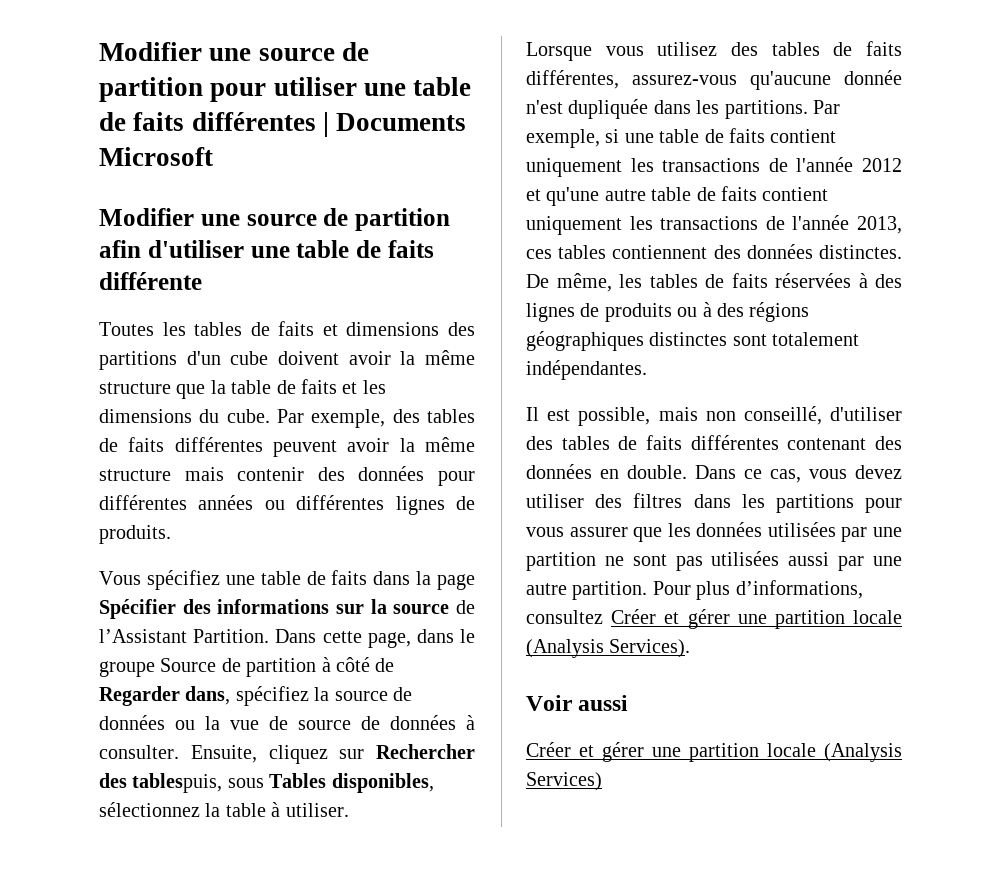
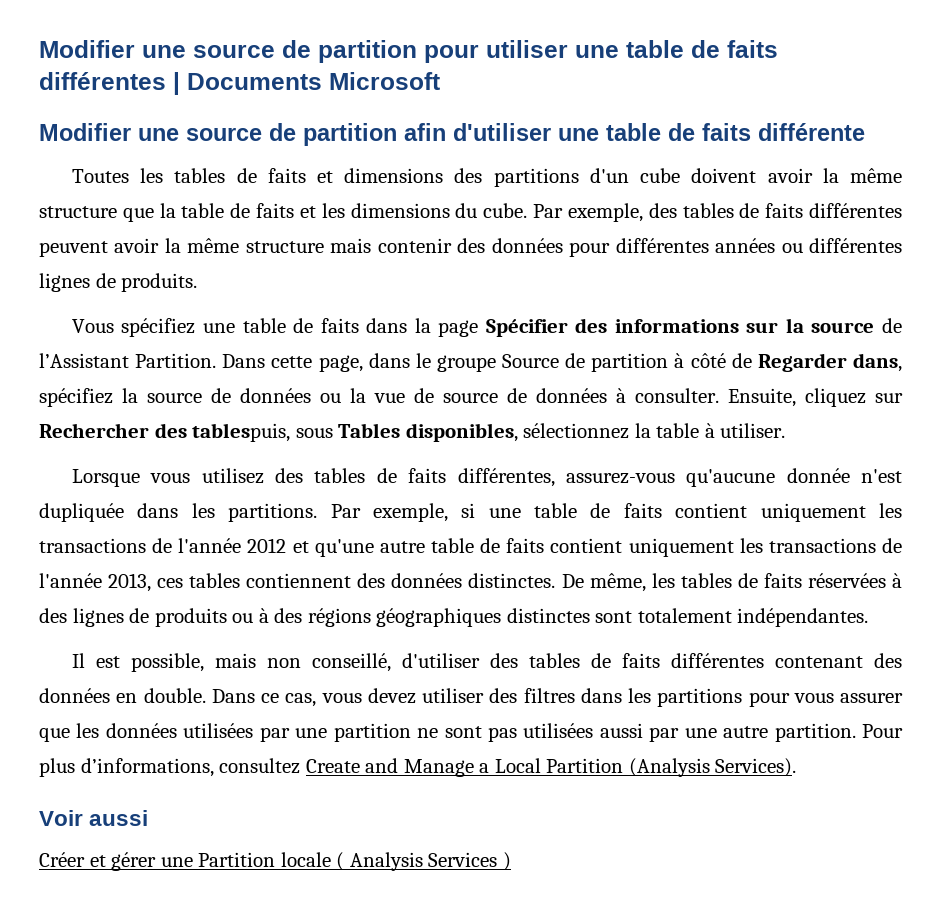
- Pour plus d’informations, consultez Créer et gérer une partition locale (Analysis Services).
+ Pour plus d’informations, consultez Create and Manage a Local Partition (Analysis Services).
- Créer et gérer une partition locale (Analysis Services)
+ Créer et gérer une Partition locale ( Analysis Services )

